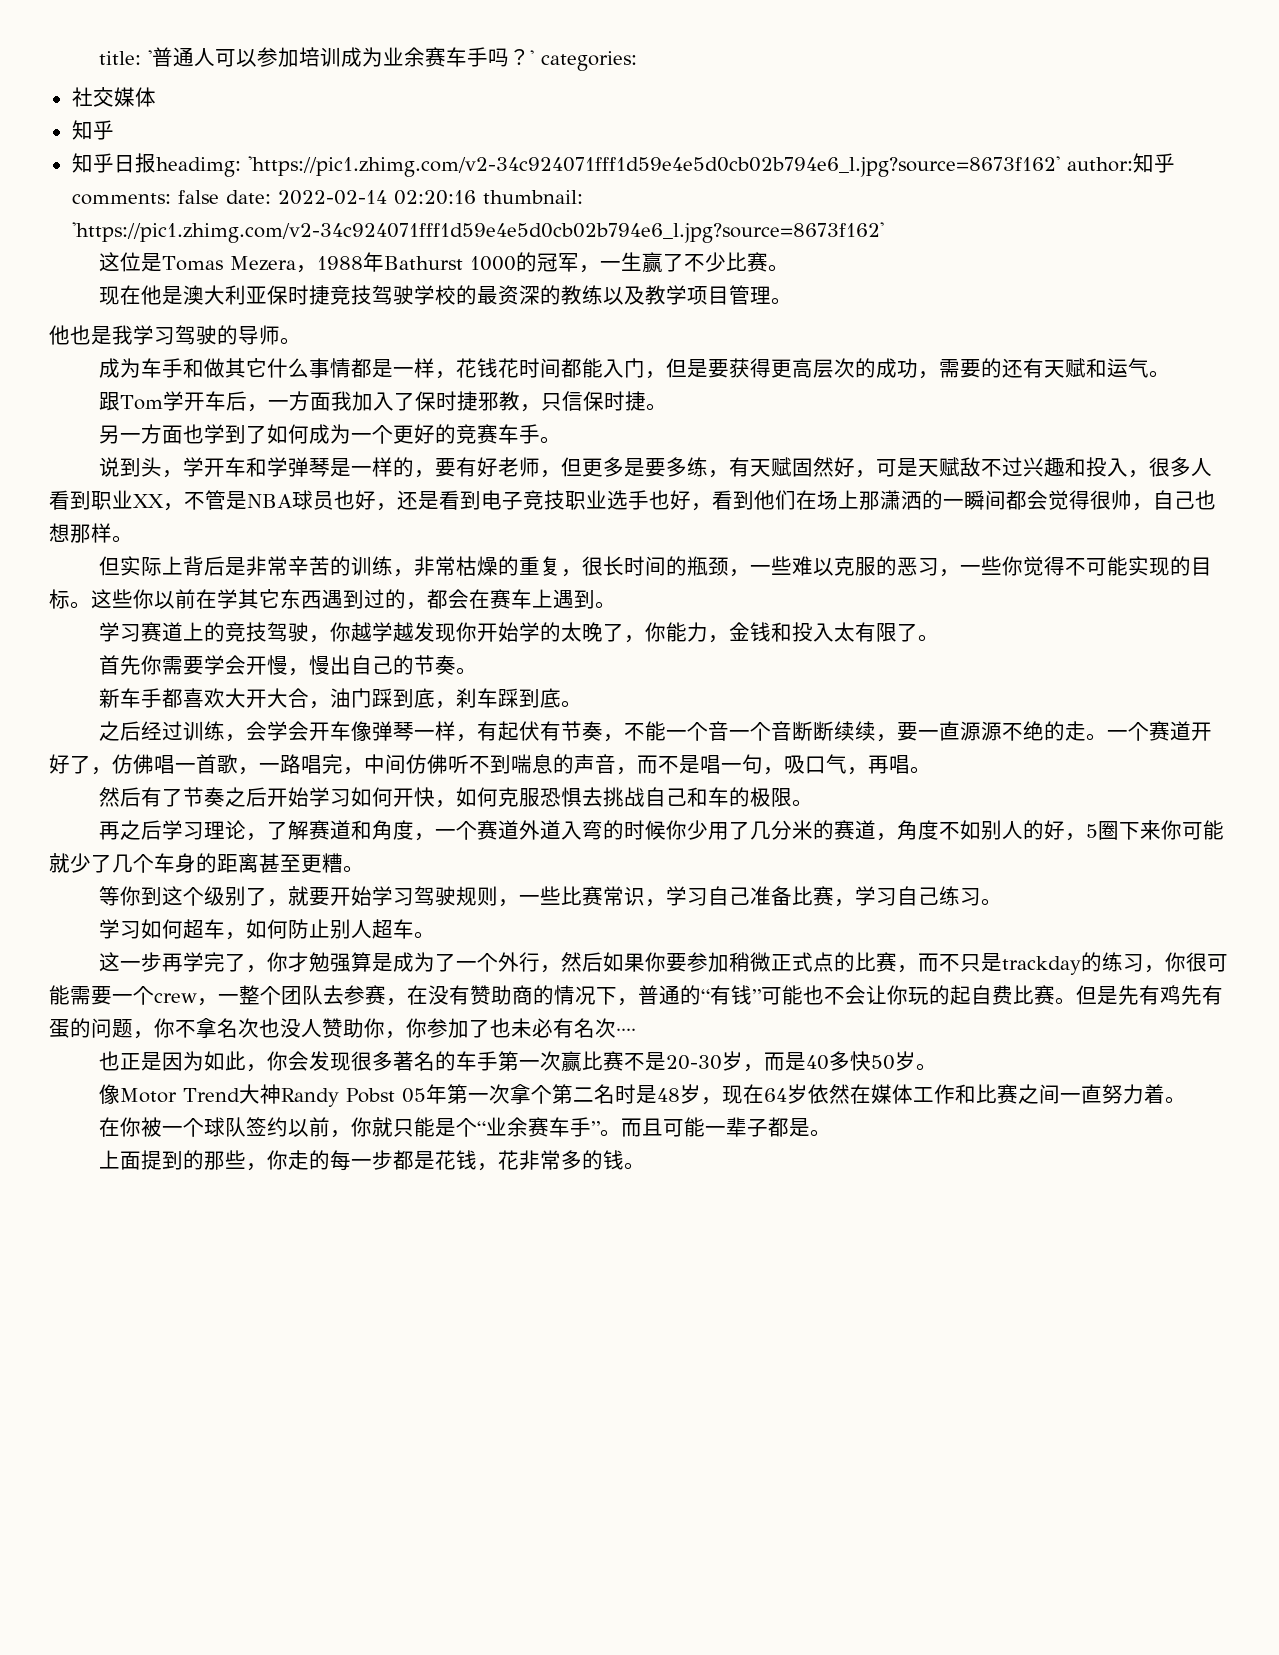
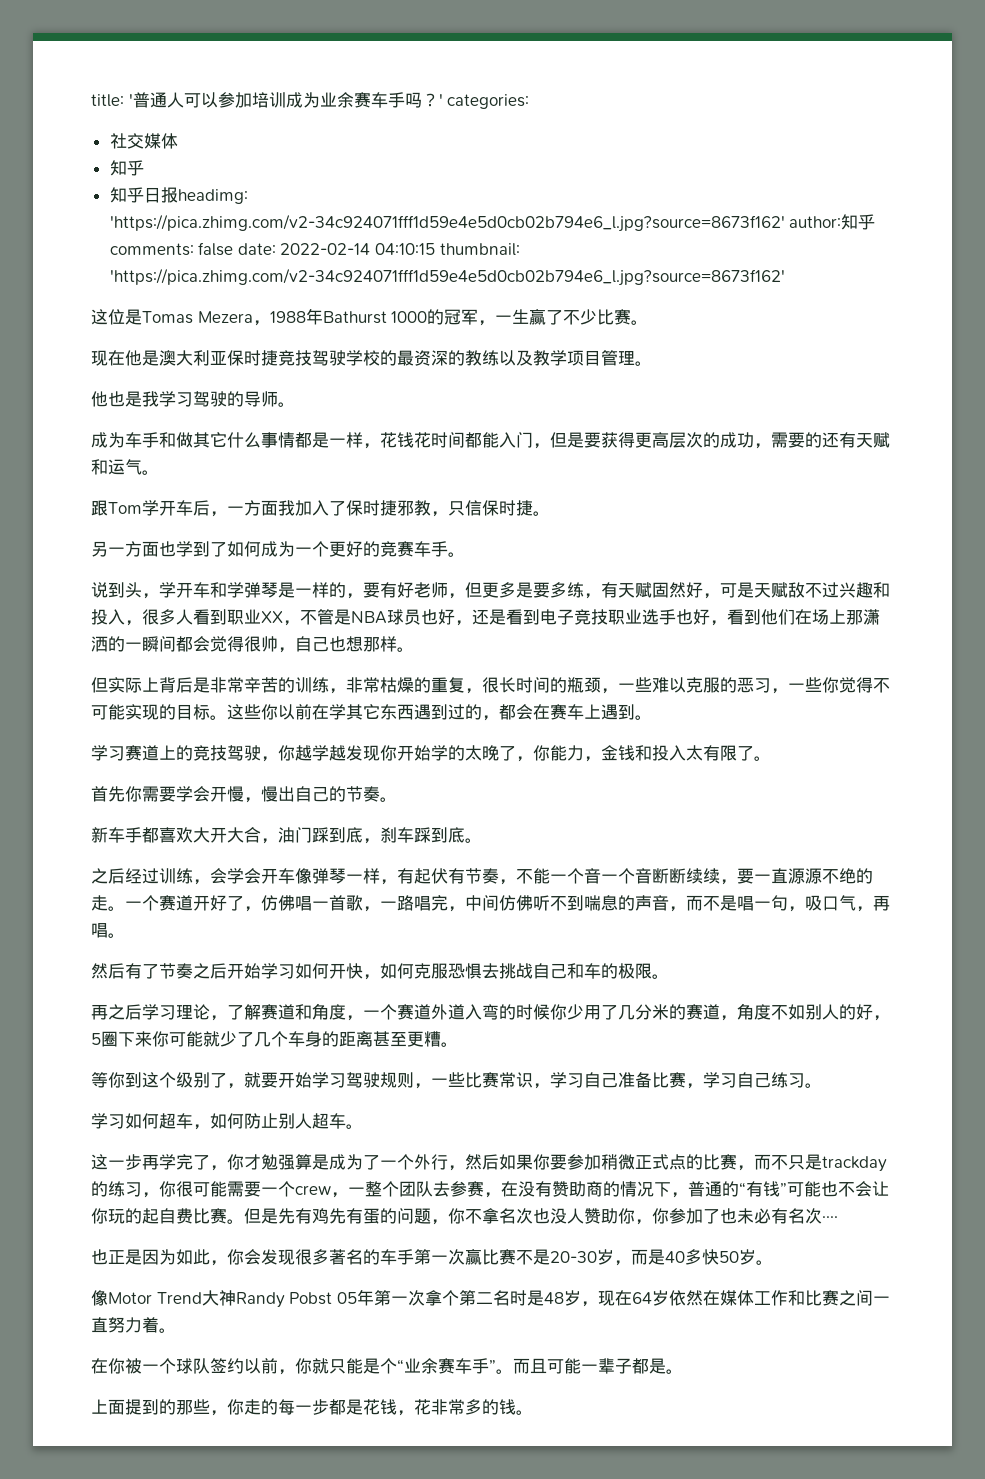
- 知乎日报headimg: 'https://pic1.zhimg.com/v2-34c924071fff1d59e4e5d0cb02b794e6_l.jpg?source=8673f162' author:知乎comments: false date: 2022-02-14 02:20:16 thumbnail: 'https://pic1.zhimg.com/v2-34c924071fff1d59e4e5d0cb02b794e6_l.jpg?source=8673f162'
+ 知乎日报headimg: 'https://pica.zhimg.com/v2-34c924071fff1d59e4e5d0cb02b794e6_l.jpg?source=8673f162' author:知乎comments: false date: 2022-02-14 04:10:15 thumbnail: 'https://pica.zhimg.com/v2-34c924071fff1d59e4e5d0cb02b794e6_l.jpg?source=8673f162'

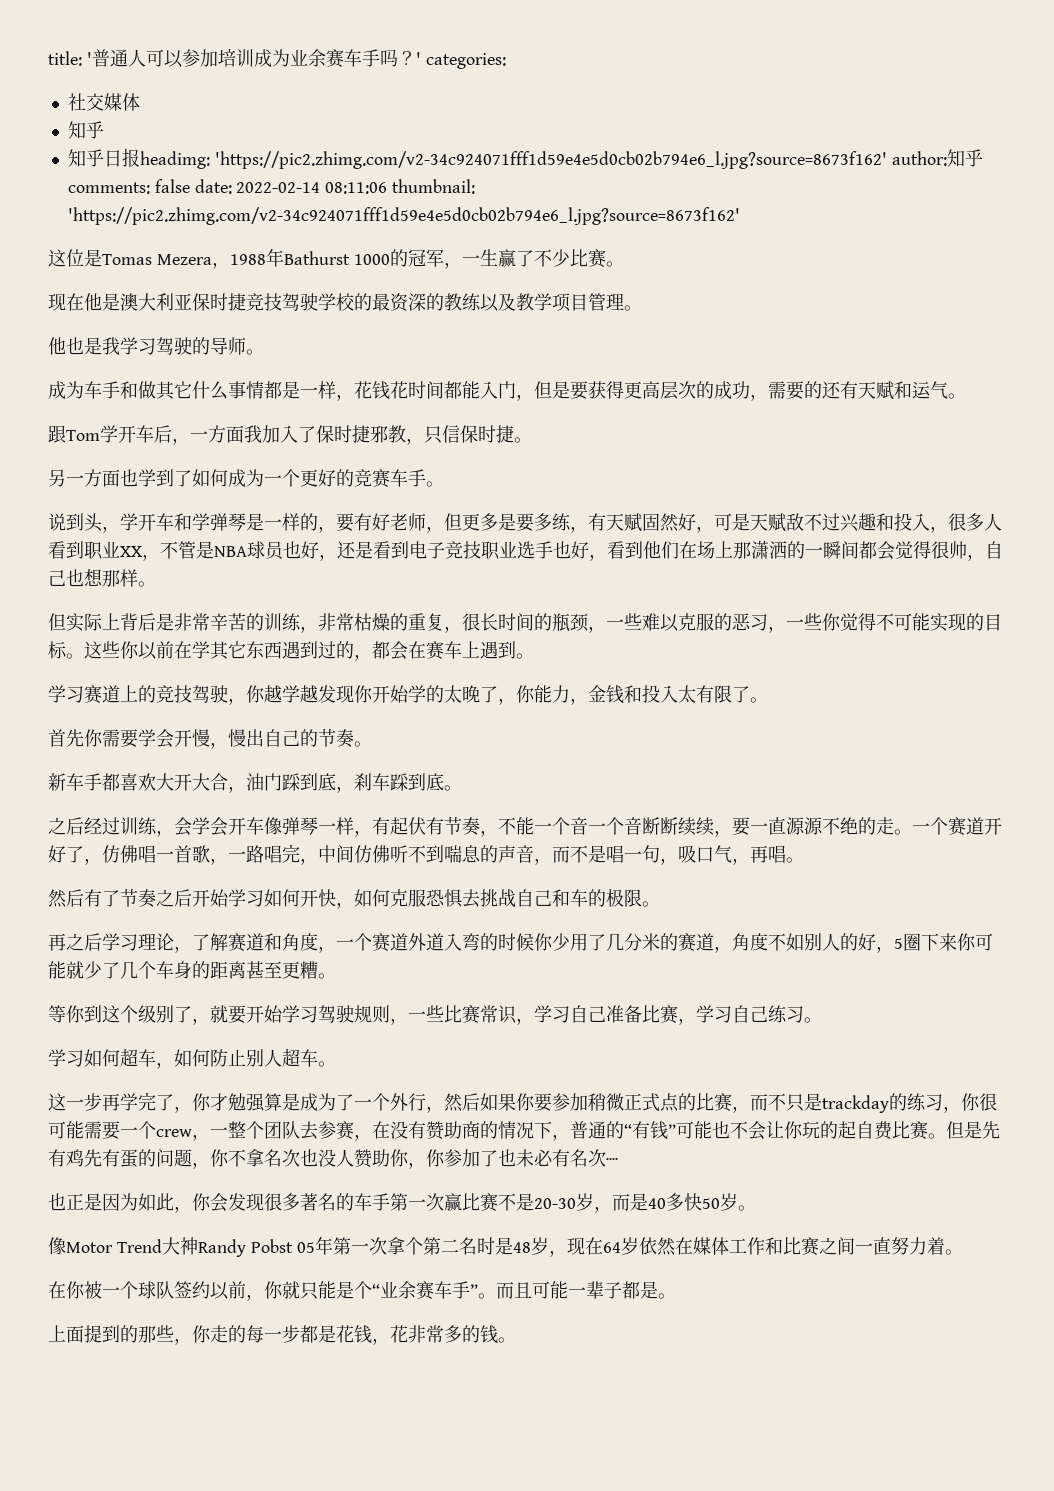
- 知乎日报headimg: 'https://pica.zhimg.com/v2-34c924071fff1d59e4e5d0cb02b794e6_l.jpg?source=8673f162' author:知乎comments: false date: 2022-02-14 04:10:15 thumbnail: 'https://pica.zhimg.com/v2-34c924071fff1d59e4e5d0cb02b794e6_l.jpg?source=8673f162'
+ 知乎日报headimg: 'https://pic2.zhimg.com/v2-34c924071fff1d59e4e5d0cb02b794e6_l.jpg?source=8673f162' author:知乎comments: false date: 2022-02-14 08:11:06 thumbnail: 'https://pic2.zhimg.com/v2-34c924071fff1d59e4e5d0cb02b794e6_l.jpg?source=8673f162'

